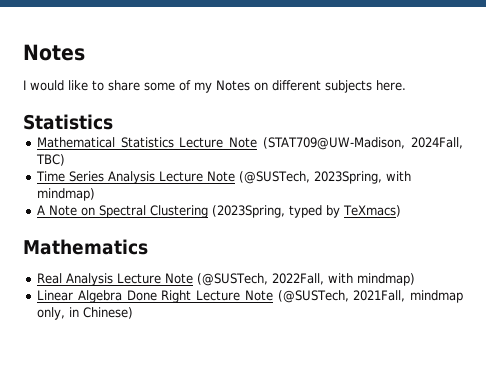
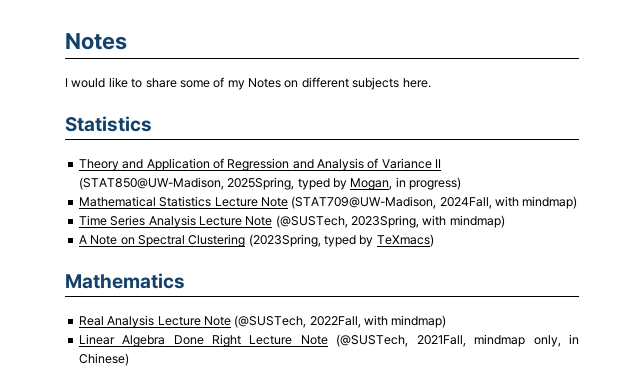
+ Theory and Application of Regression and Analysis of Variance II (STAT850@UW-Madison, 2025Spring, typed by Mogan, in progress)
- Mathematical Statistics Lecture Note (STAT709@UW-Madison, 2024Fall, TBC)
+ Mathematical Statistics Lecture Note (STAT709@UW-Madison, 2024Fall, with mindmap)

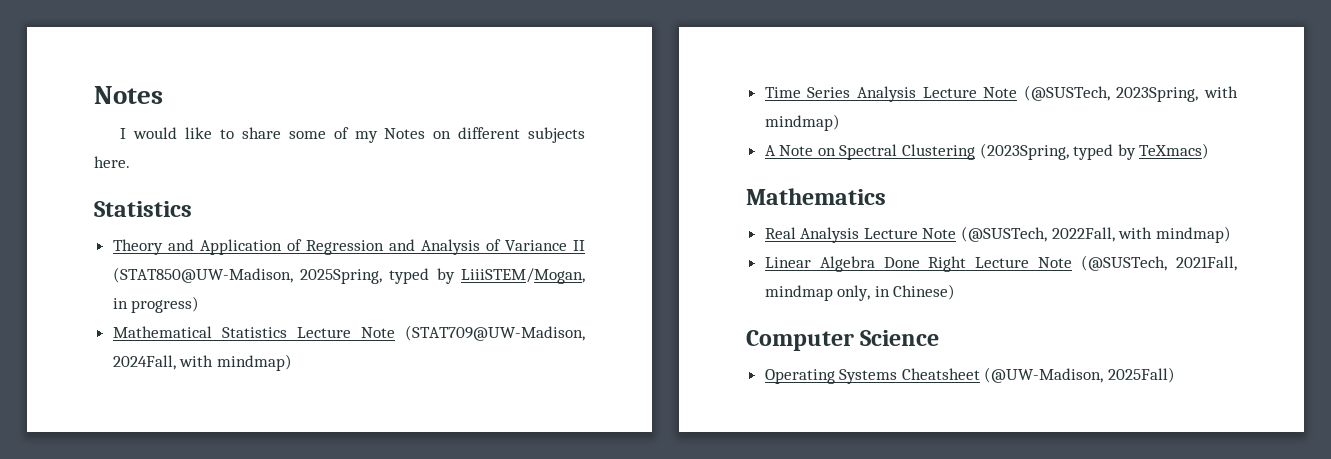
- Theory and Application of Regression and Analysis of Variance II (STAT850@UW-Madison, 2025Spring, typed by Mogan, in progress)
+ Theory and Application of Regression and Analysis of Variance II (STAT850@UW-Madison, 2025Spring, typed by LiiiSTEM/Mogan, in progress)
+ Computer Science
+ Operating Systems Cheatsheet (@UW-Madison, 2025Fall)

